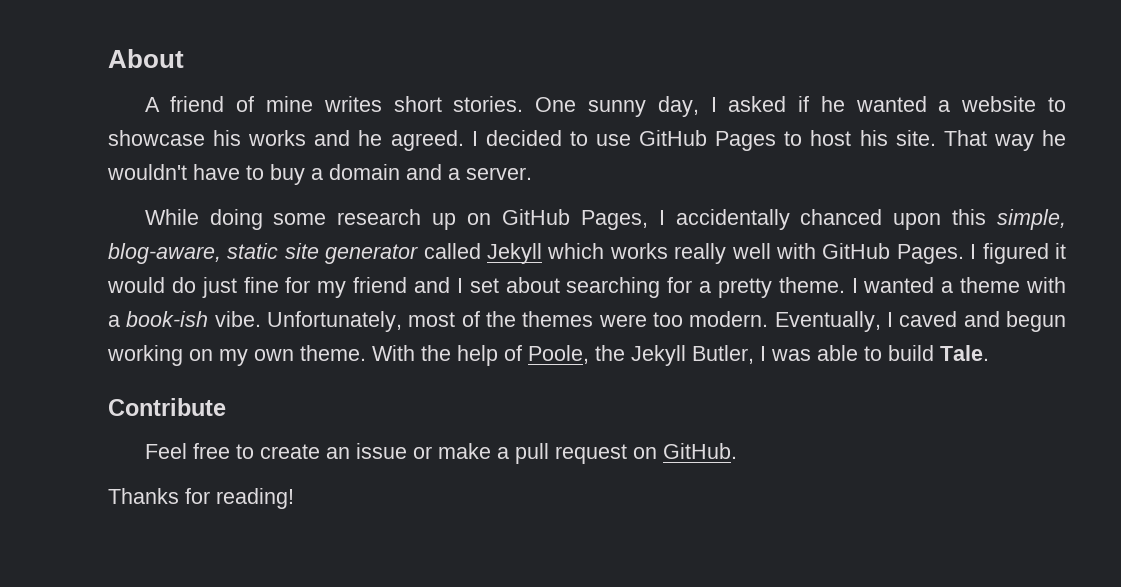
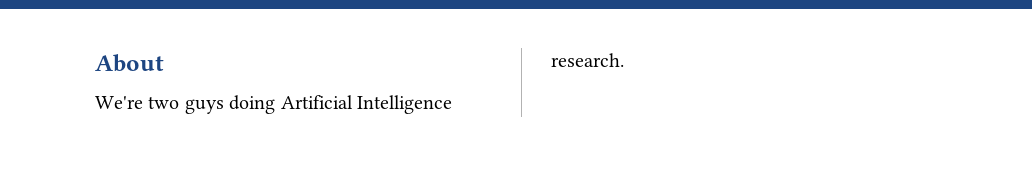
- A friend of mine writes short stories. One sunny day, I asked if he wanted a website to showcase his works and he agreed. I decided to use GitHub Pages to host his site. That way he wouldn't have to buy a domain and a server.
- While doing some research up on GitHub Pages, I accidentally chanced upon this simple, blog-aware, static site generator called Jekyll which works really well with GitHub Pages. I figured it would do just fine for my friend and I set about searching for a pretty theme. I wanted a theme with a book-ish vibe. Unfortunately, most of the themes were too modern. Eventually, I caved and begun working on my own theme. With the help of Poole, the Jekyll Butler, I was able to build Tale.
- Contribute
- Feel free to create an issue or make a pull request on GitHub.
- Thanks for reading!
+ We're two guys doing Artificial Intelligence research.

